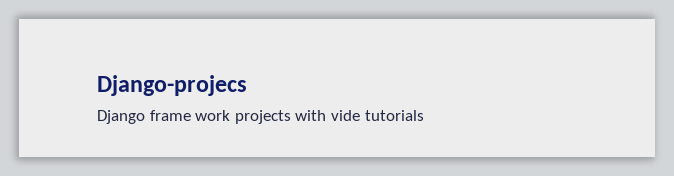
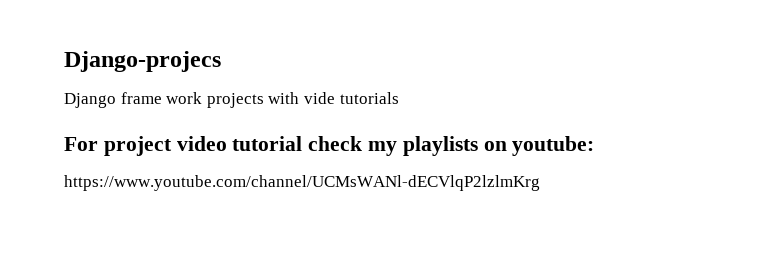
+ For project video tutorial check my playlists on youtube:
+ https://www.youtube.com/channel/UCMsWANl-dECVlqP2lzlmKrg

